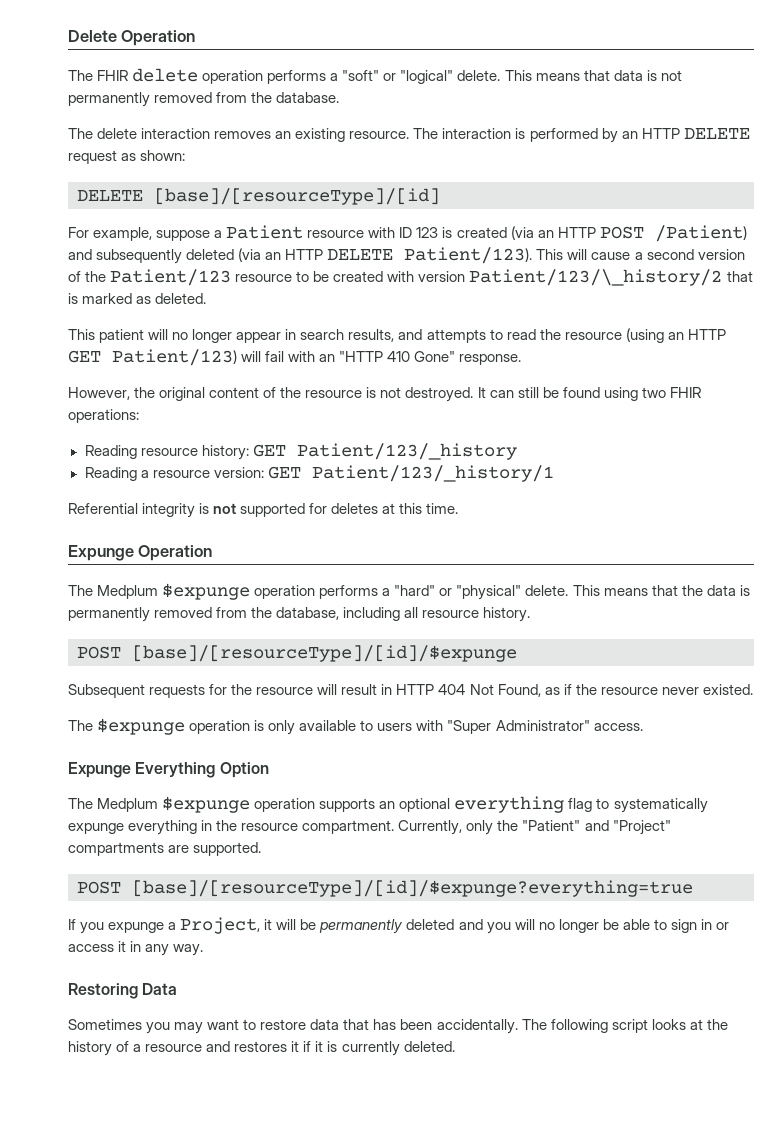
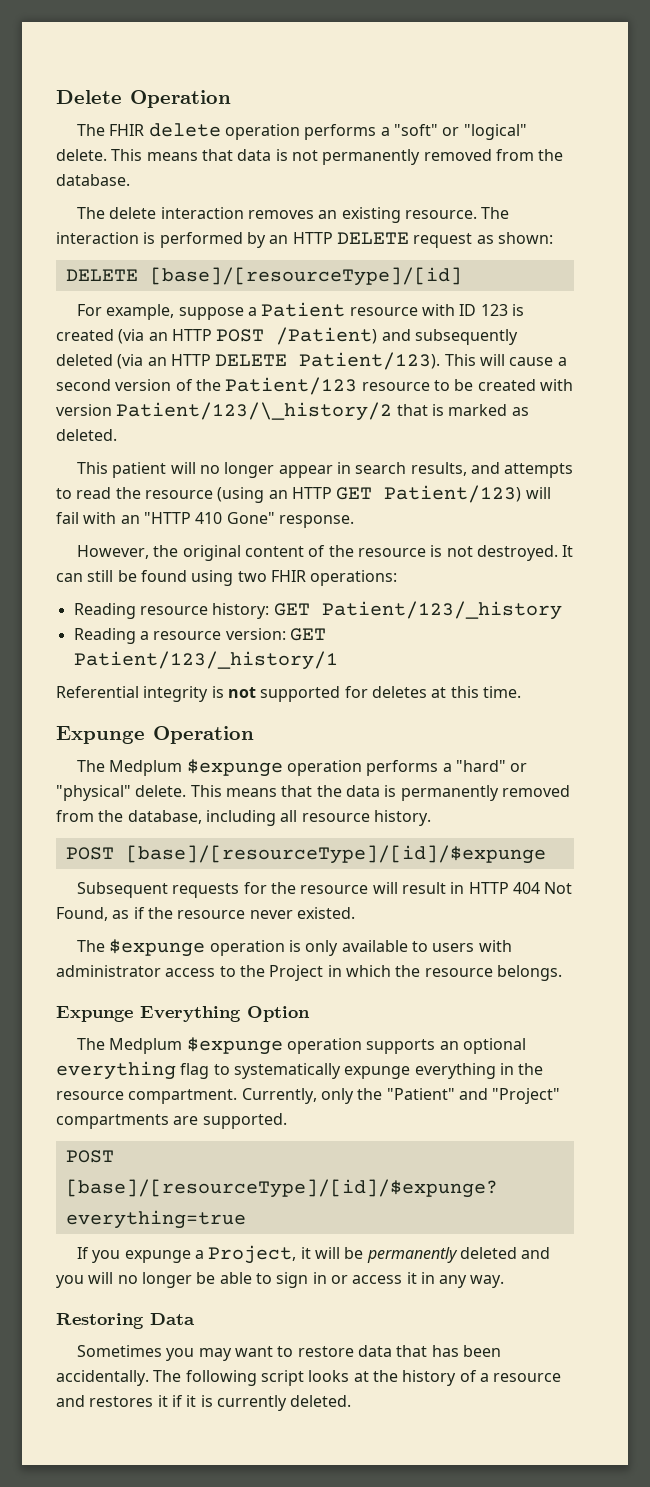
- The $expunge operation is only available to users with "Super Administrator" access.
+ The $expunge operation is only available to users with administrator access to the Project in which the resource belongs.

